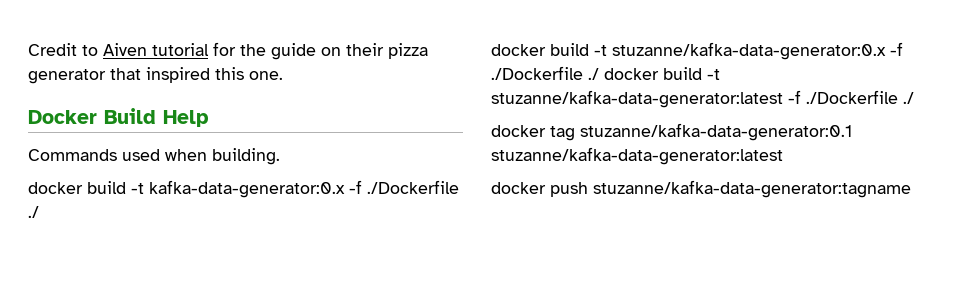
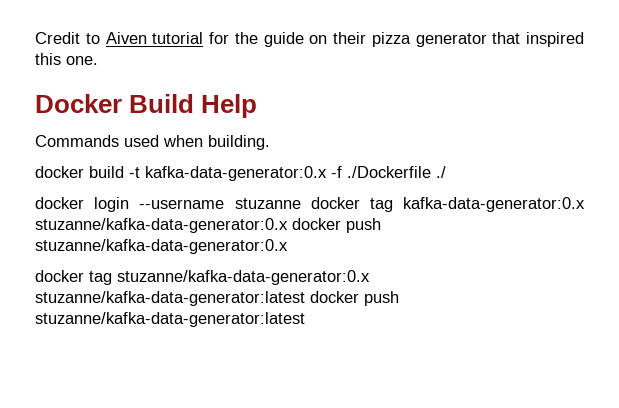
- docker build -t stuzanne/kafka-data-generator:0.x -f ./Dockerfile ./ docker build -t stuzanne/kafka-data-generator:latest -f ./Dockerfile ./
- docker tag stuzanne/kafka-data-generator:0.1 stuzanne/kafka-data-generator:latest
- docker push stuzanne/kafka-data-generator:tagname
+ docker login --username stuzanne docker tag kafka-data-generator:0.x stuzanne/kafka-data-generator:0.x docker push stuzanne/kafka-data-generator:0.x
+ docker tag stuzanne/kafka-data-generator:0.x stuzanne/kafka-data-generator:latest docker push stuzanne/kafka-data-generator:latest

